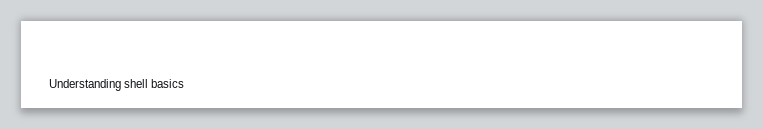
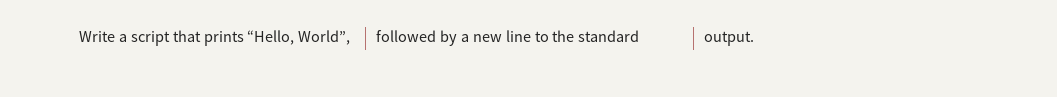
- Understanding shell basics
+ Write a script that prints “Hello, World”, followed by a new line to the standard output.

